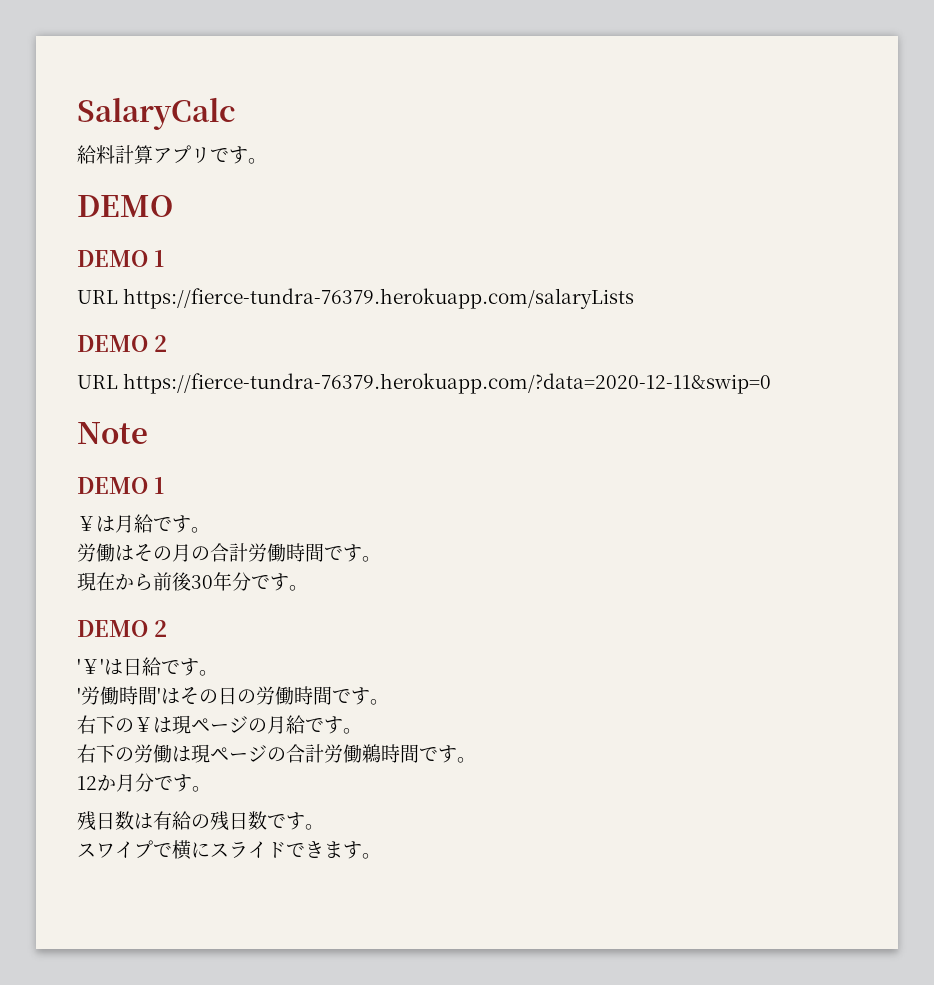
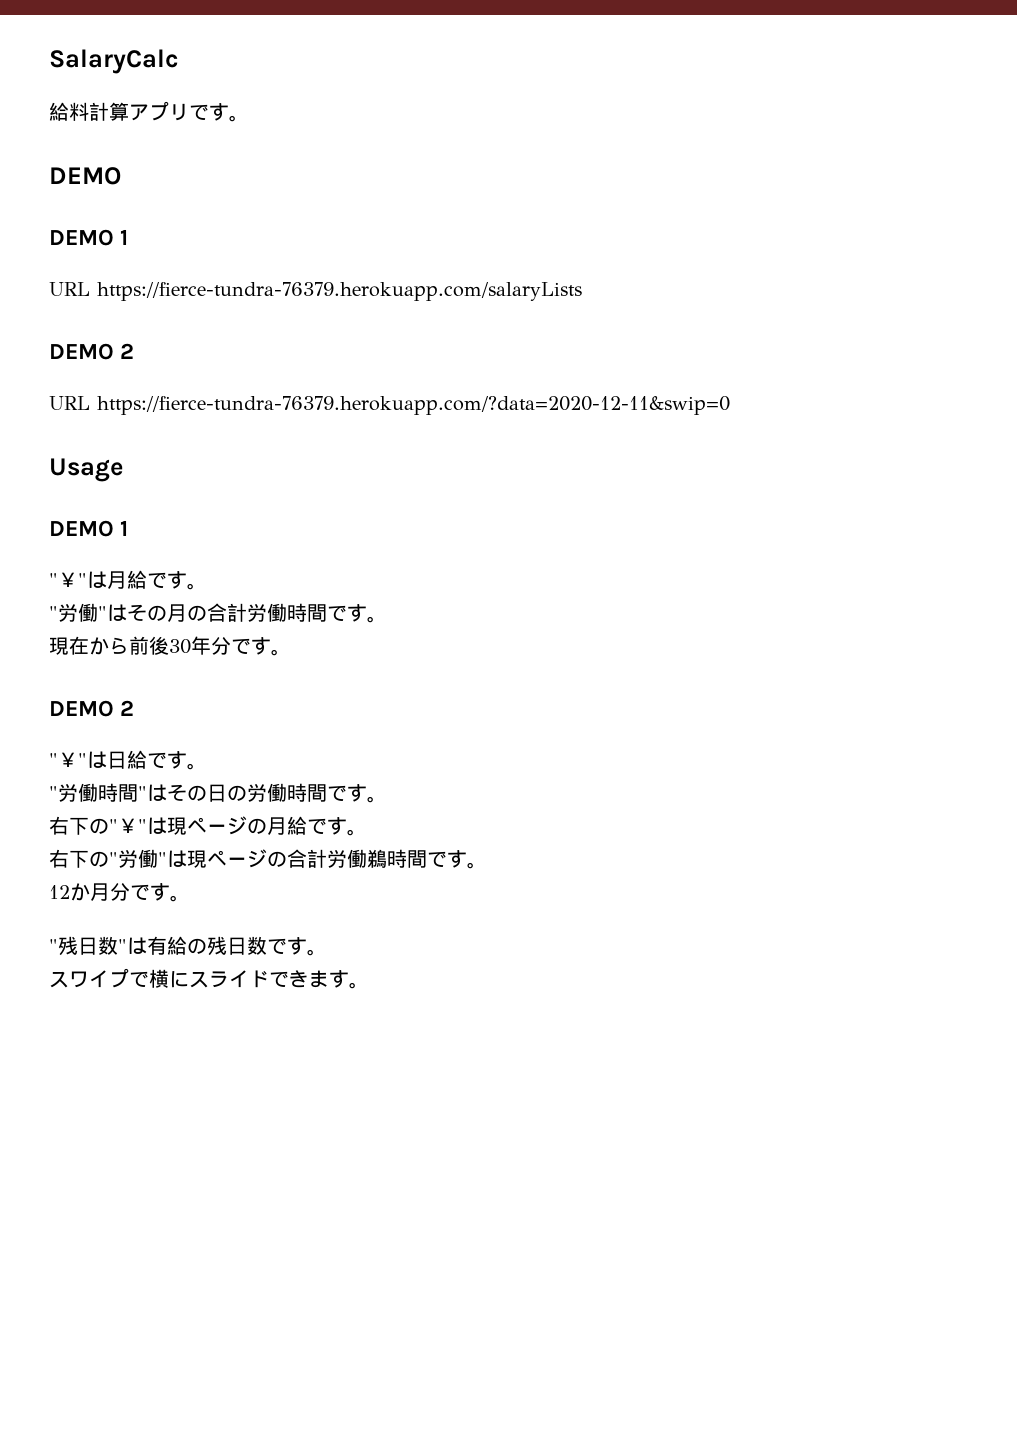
- Note
+ Usage
  DEMO 1
- ￥は月給です。
+ "￥"は月給です。
- 労働はその月の合計労働時間です。
+ "労働"はその月の合計労働時間です。
- '￥'は日給です。
+ "￥"は日給です。
- '労働時間'はその日の労働時間です。
+ "労働時間"はその日の労働時間です。
- 右下の￥は現ページの月給です。
+ 右下の"￥"は現ページの月給です。
- 右下の労働は現ページの合計労働鵜時間です。
+ 右下の"労働"は現ページの合計労働鵜時間です。
- 残日数は有給の残日数です。
+ "残日数"は有給の残日数です。

